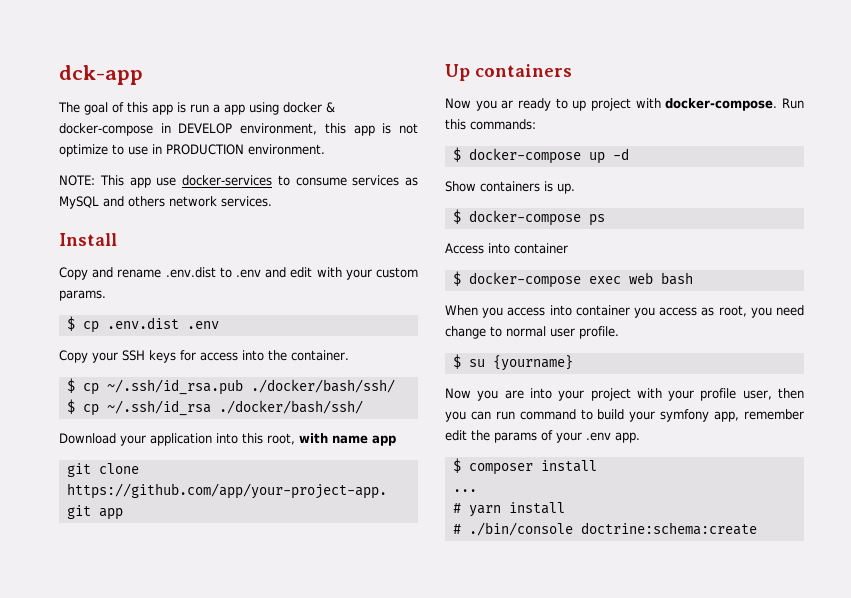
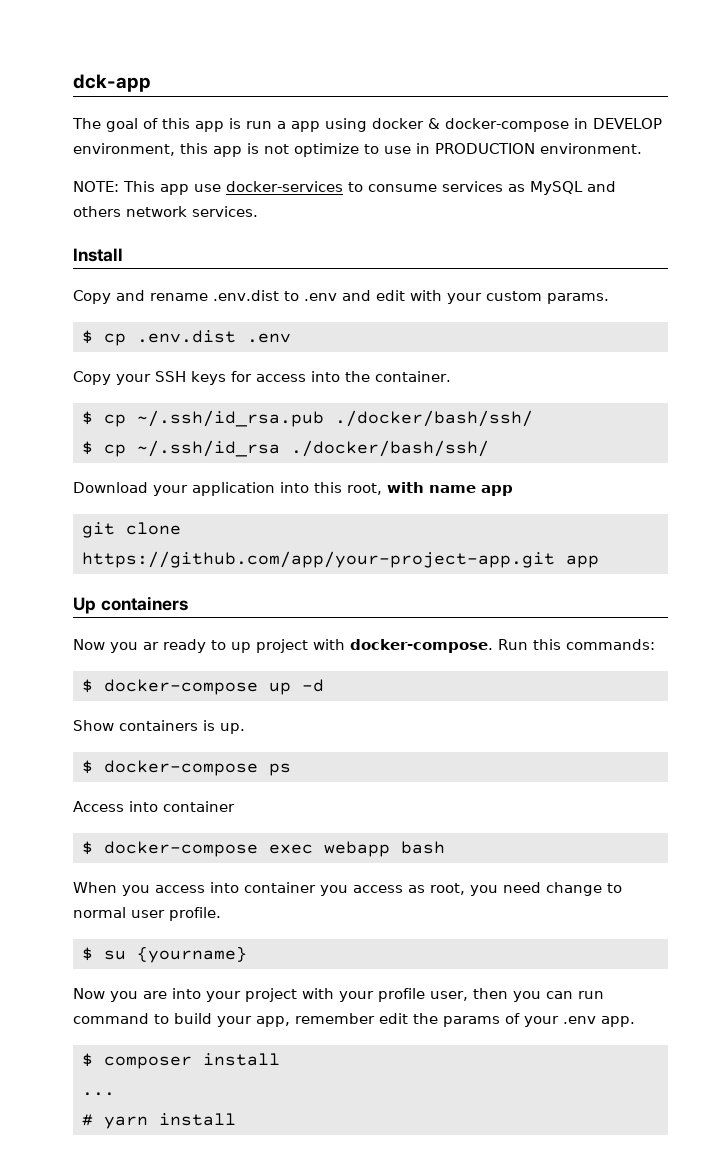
- $ docker-compose exec web bash
+ $ docker-compose exec webapp bash
- Now you are into your project with your profile user, then you can run command to build your symfony app, remember edit the params of your .env app.
+ Now you are into your project with your profile user, then you can run command to build your app, remember edit the params of your .env app.
- # ./bin/console doctrine:schema:create

